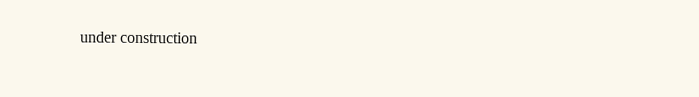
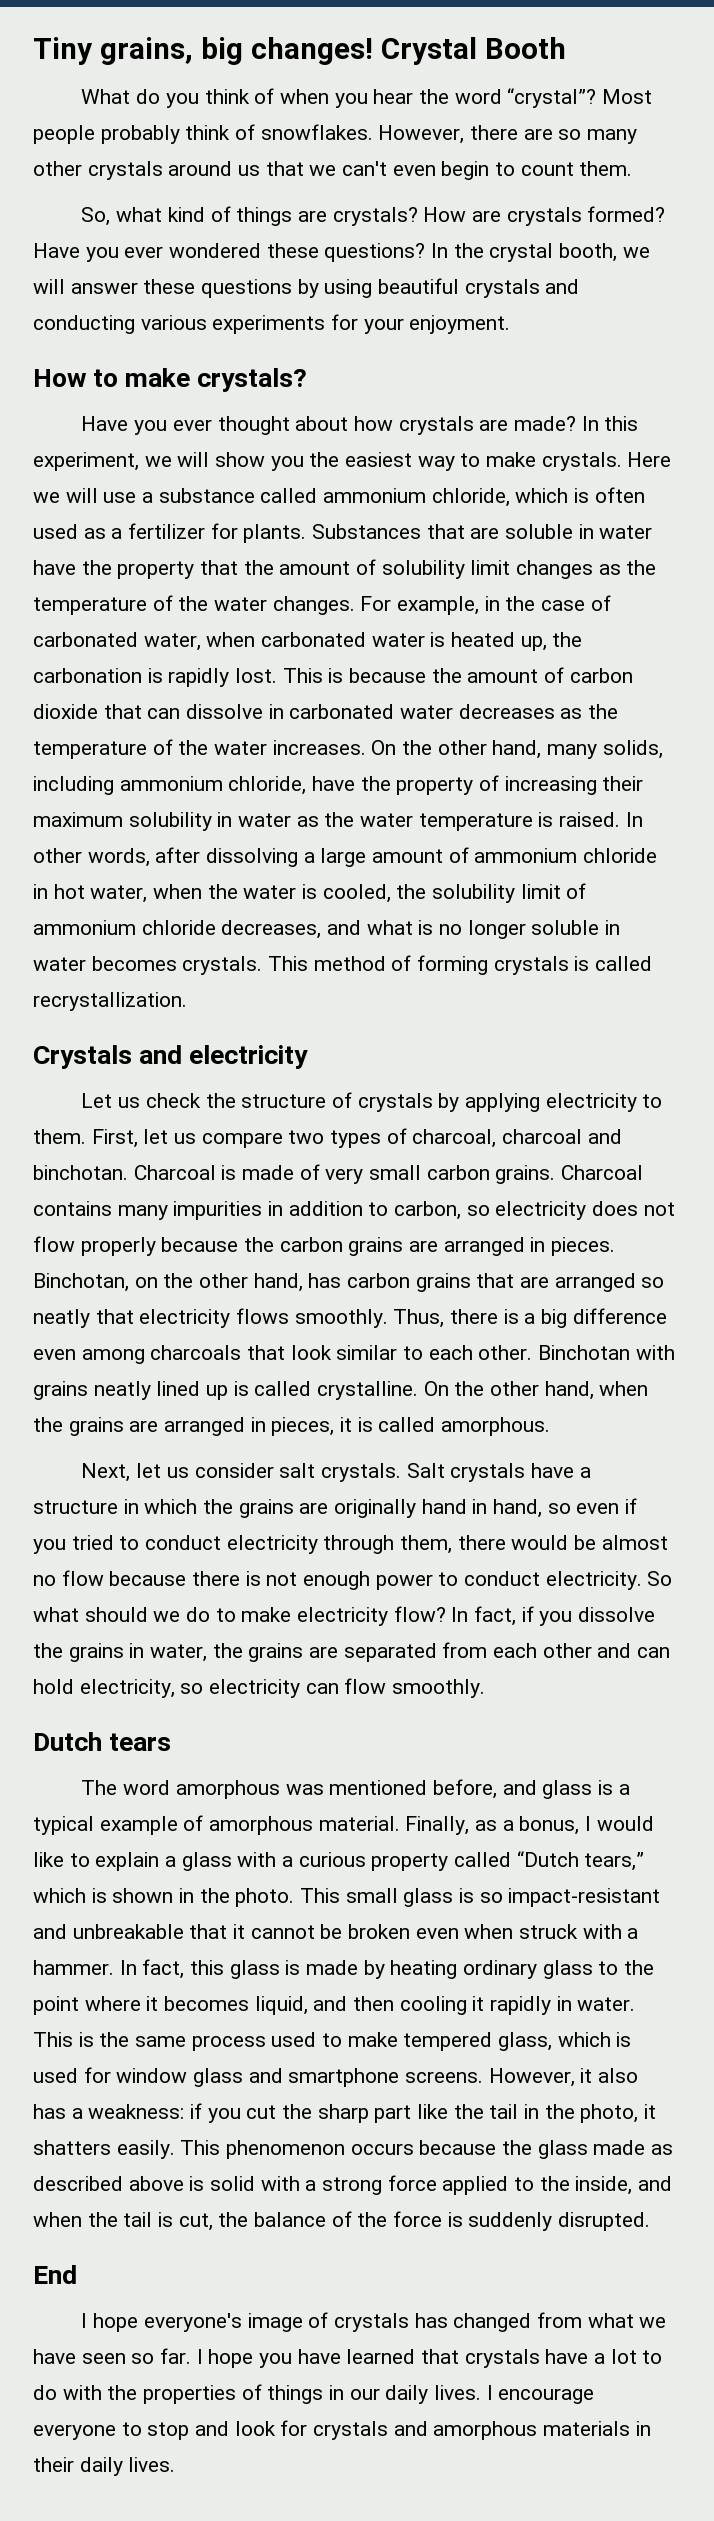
- under construction
+ Tiny grains, big changes! Crystal Booth
+ What do you think of when you hear the word “crystal”? Most people probably think of snowflakes. However, there are so many other crystals around us that we can't even begin to count them.
+ So, what kind of things are crystals? How are crystals formed? Have you ever wondered these questions? In the crystal booth, we will answer these questions by using beautiful crystals and conducting various experiments for your enjoyment.
+ How to make crystals?
+ Have you ever thought about how crystals are made? In this experiment, we will show you the easiest way to make crystals. Here we will use a substance called ammonium chloride, which is often used as a fertilizer for plants. Substances that are soluble in water have the property that the amount of solubility limit changes as the temperature of the water changes. For example, in the case of carbonated water, when carbonated water is heated up, the carbonation is rapidly lost. This is because the amount of carbon dioxide that can dissolve in carbonated water decreases as the temperature of the water increases. On the other hand, many solids, including ammonium chloride, have the property of increasing their maximum solubility in water as the water temperature is raised. In other words, after dissolving a large amount of ammonium chloride in hot water, when the water is cooled, the solubility limit of ammonium chloride decreases, and what is no longer soluble in water becomes crystals. This method of forming crystals is called recrystallization.
+ Crystals and electricity
+ Let us check the structure of crystals by applying electricity to them. First, let us compare two types of charcoal, charcoal and binchotan. Charcoal is made of very small carbon grains. Charcoal contains many impurities in addition to carbon, so electricity does not flow properly because the carbon grains are arranged in pieces. Binchotan, on the other hand, has carbon grains that are arranged so neatly that electricity flows smoothly. Thus, there is a big difference even among charcoals that look similar to each other. Binchotan with grains neatly lined up is called crystalline. On the other hand, when the grains are arranged in pieces, it is called amorphous.
+ Next, let us consider salt crystals. Salt crystals have a structure in which the grains are originally hand in hand, so even if you tried to conduct electricity through them, there would be almost no flow because there is not enough power to conduct electricity. So what should we do to make electricity flow? In fact, if you dissolve the grains in water, the grains are separated from each other and can hold electricity, so electricity can flow smoothly.
+ Dutch tears
+ The word amorphous was mentioned before, and glass is a typical example of amorphous material. Finally, as a bonus, I would like to explain a glass with a curious property called “Dutch tears,” which is shown in the photo. This small glass is so impact-resistant and unbreakable that it cannot be broken even when struck with a hammer. In fact, this glass is made by heating ordinary glass to the point where it becomes liquid, and then cooling it rapidly in water. This is the same process used to make tempered glass, which is used for window glass and smartphone screens. However, it also has a weakness: if you cut the sharp part like the tail in the photo, it shatters easily. This phenomenon occurs because the glass made as described above is solid with a strong force applied to the inside, and when the tail is cut, the balance of the force is suddenly disrupted.
+ End
+ I hope everyone's image of crystals has changed from what we have seen so far. I hope you have learned that crystals have a lot to do with the properties of things in our daily lives. I encourage everyone to stop and look for crystals and amorphous materials in their daily lives.

